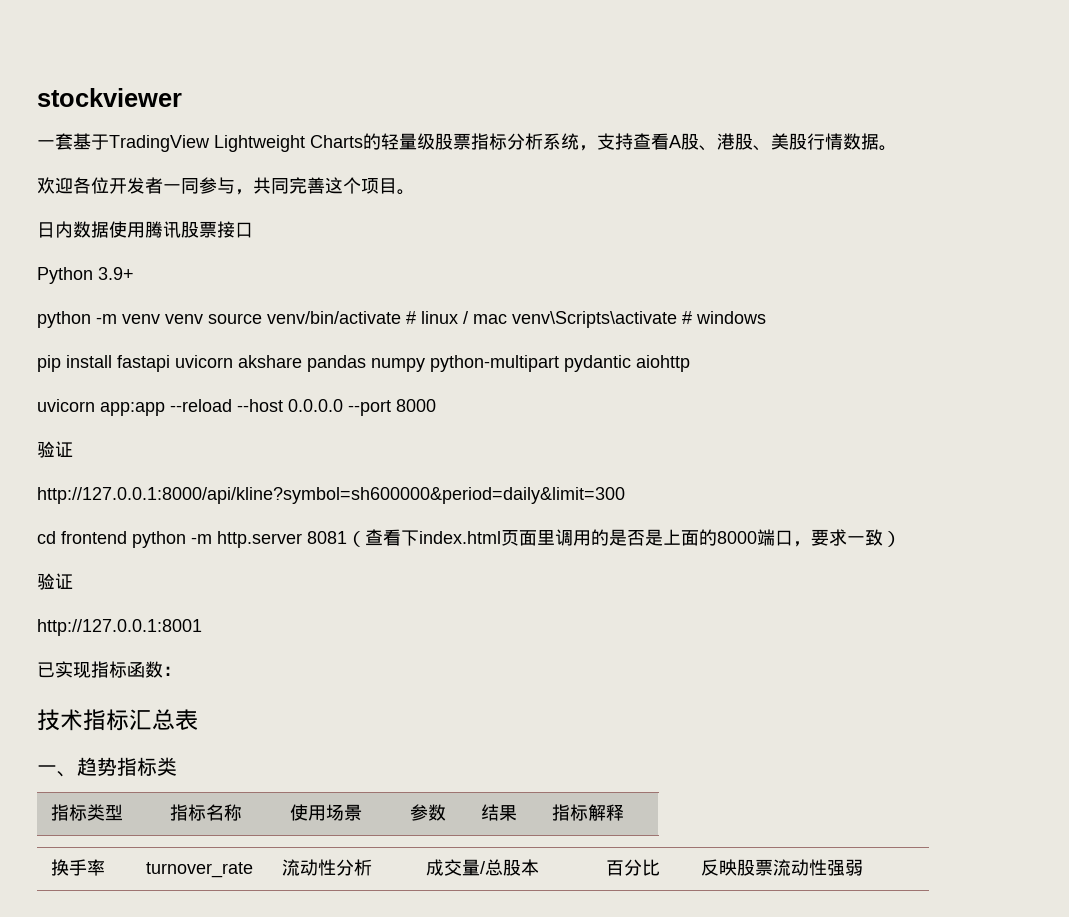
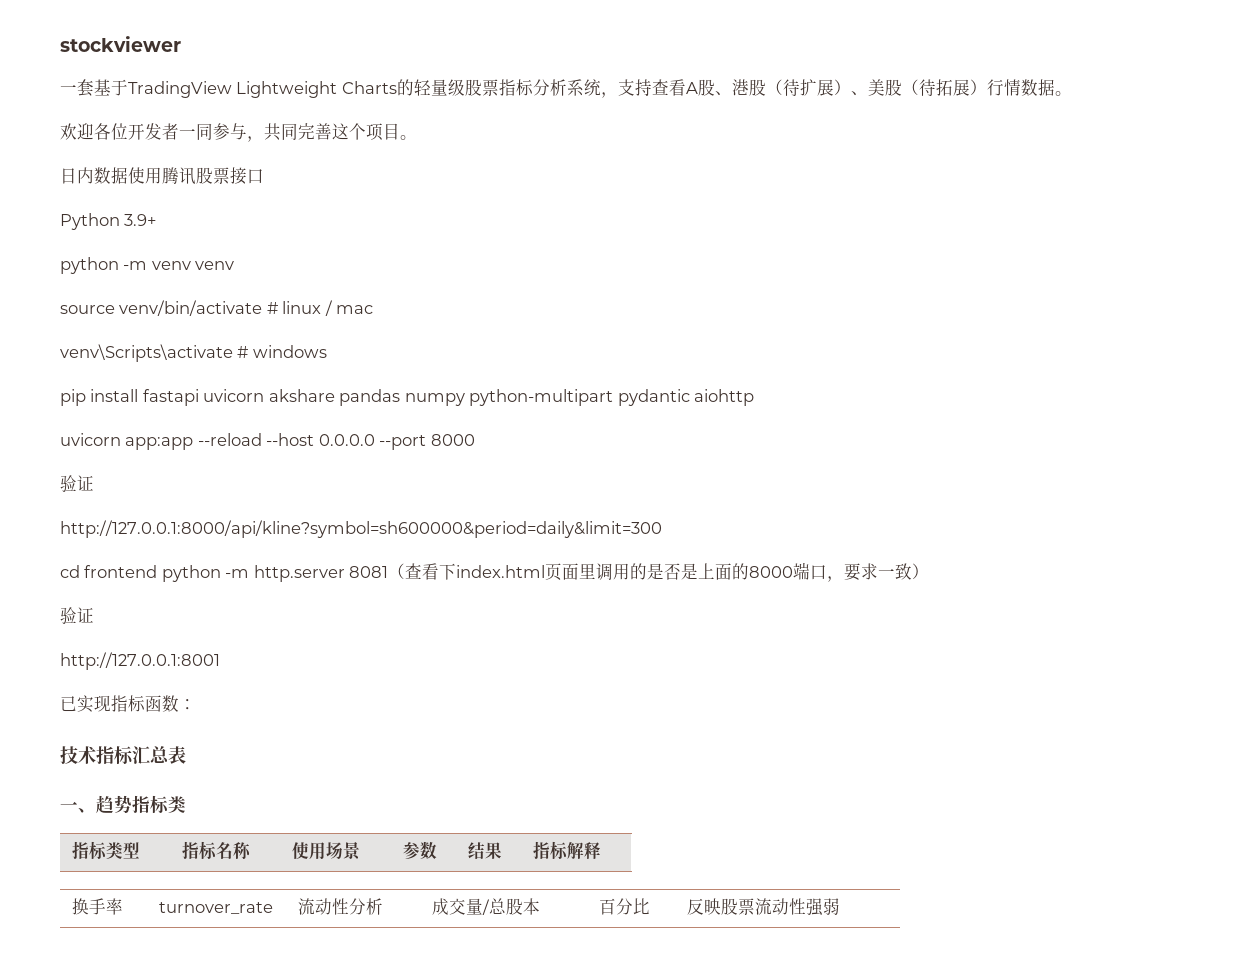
- 一套基于TradingView Lightweight Charts的轻量级股票指标分析系统，支持查看A股、港股、美股行情数据。
+ 一套基于TradingView Lightweight Charts的轻量级股票指标分析系统，支持查看A股、港股（待扩展）、美股（待拓展）行情数据。
- python -m venv venv source venv/bin/activate # linux / mac venv\Scripts\activate # windows
+ python -m venv venv
+ source venv/bin/activate # linux / mac
+ venv\Scripts\activate # windows

